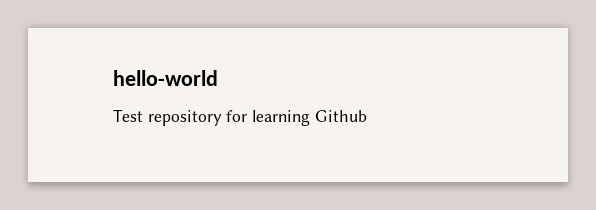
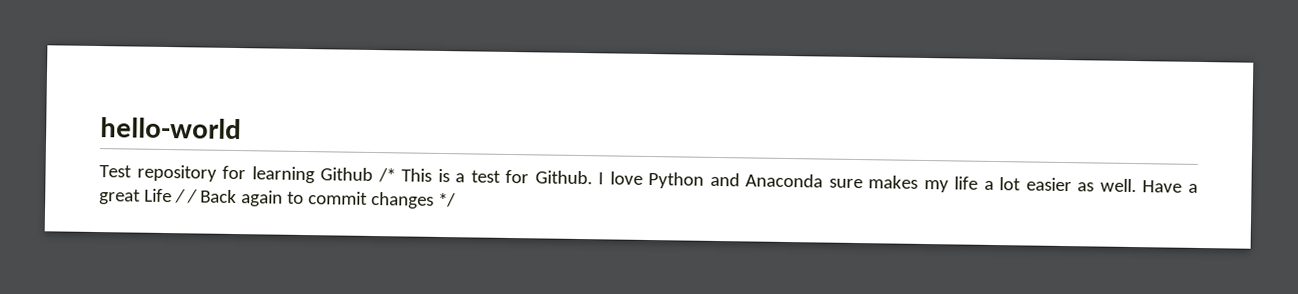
- Test repository for learning Github
+ Test repository for learning Github /* This is a test for Github. I love Python and Anaconda sure makes my life a lot easier as well. Have a great Life / / Back again to commit changes */

